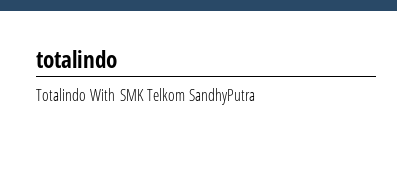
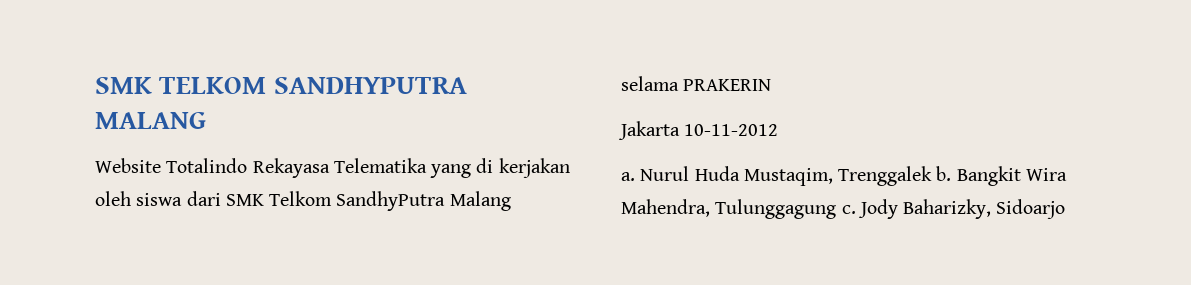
- totalindo
- Totalindo With SMK Telkom SandhyPutra
+ SMK TELKOM SANDHYPUTRA MALANG
+ Website Totalindo Rekayasa Telematika yang di kerjakan oleh siswa dari SMK Telkom SandhyPutra Malang selama PRAKERIN
+ Jakarta 10-11-2012
+ a. Nurul Huda Mustaqim, Trenggalek b. Bangkit Wira Mahendra, Tulunggagung c. Jody Baharizky, Sidoarjo

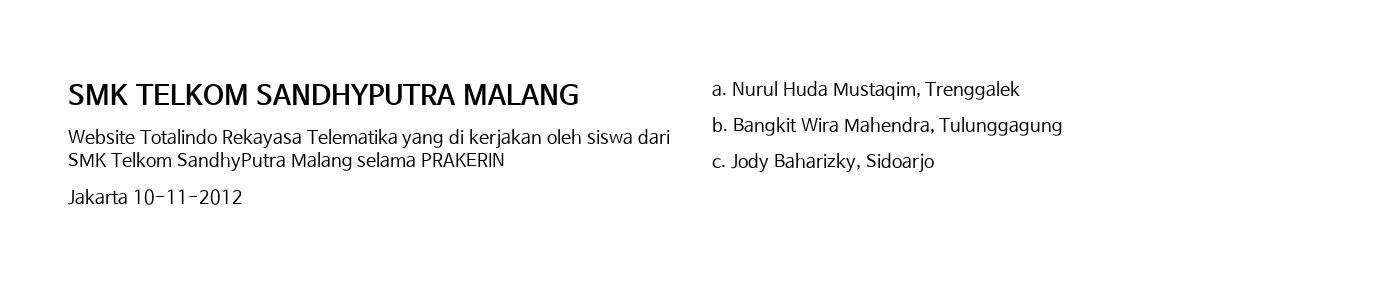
- Nurul Huda Mustaqim, Trenggalek b.
+ Nurul Huda Mustaqim, Trenggalek
+ b.
- Bangkit Wira Mahendra, Tulunggagung c.
+ Bangkit Wira Mahendra, Tulunggagung
+ c.

